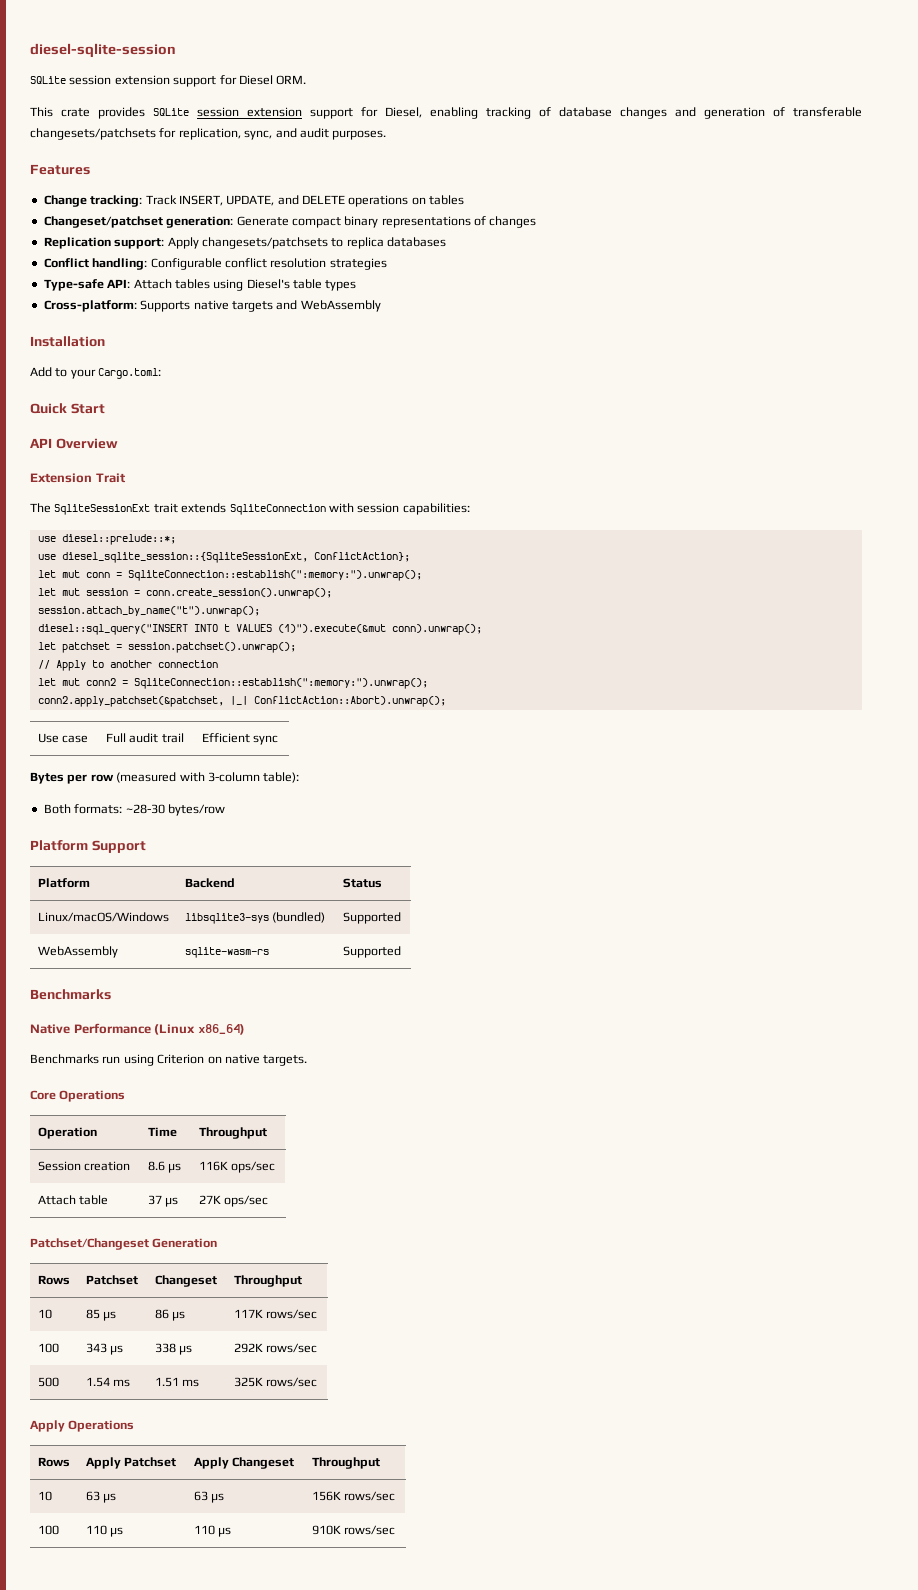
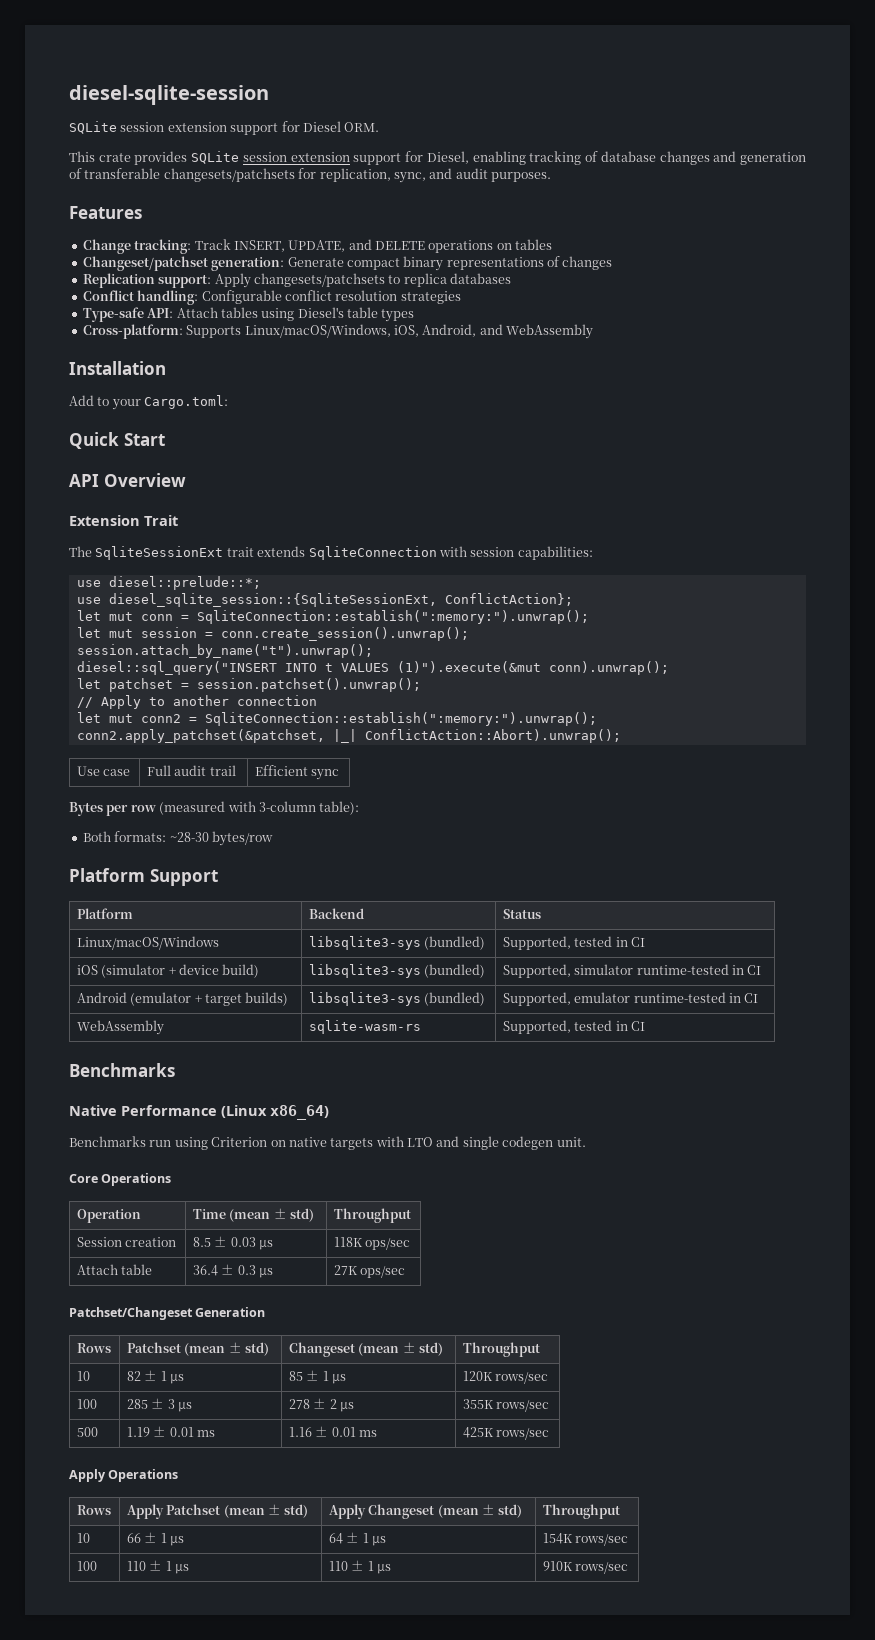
- Cross-platform: Supports native targets and WebAssembly
+ Cross-platform: Supports Linux/macOS/Windows, iOS, Android, and WebAssembly
- Linux/macOS/Windows | libsqlite3-sys (bundled) | Supported
- WebAssembly | sqlite-wasm-rs | Supported
+ Linux/macOS/Windows | libsqlite3-sys (bundled) | Supported, tested in CI
+ iOS (simulator + device build) | libsqlite3-sys (bundled) | Supported, simulator runtime-tested in CI
+ Android (emulator + target builds) | libsqlite3-sys (bundled) | Supported, emulator runtime-tested in CI
+ WebAssembly | sqlite-wasm-rs | Supported, tested in CI
- Benchmarks run using Criterion on native targets.
+ Benchmarks run using Criterion on native targets with LTO and single codegen unit.
- Operation | Time | Throughput
+ Operation | Time (mean ± std) | Throughput
- Session creation | 8.6 µs | 116K ops/sec
+ Session creation | 8.5 ± 0.03 µs | 118K ops/sec
- Attach table | 37 µs | 27K ops/sec
+ Attach table | 36.4 ± 0.3 µs | 27K ops/sec
- Rows | Patchset | Changeset | Throughput
- 10 | 85 µs | 86 µs | 117K rows/sec
- 100 | 343 µs | 338 µs | 292K rows/sec
+ Rows | Patchset (mean ± std) | Changeset (mean ± std) | Throughput
+ 10 | 82 ± 1 µs | 85 ± 1 µs | 120K rows/sec
+ 100 | 285 ± 3 µs | 278 ± 2 µs | 355K rows/sec
- 500 | 1.54 ms | 1.51 ms | 325K rows/sec
+ 500 | 1.19 ± 0.01 ms | 1.16 ± 0.01 ms | 425K rows/sec
- Rows | Apply Patchset | Apply Changeset | Throughput
- 10 | 63 µs | 63 µs | 156K rows/sec
+ Rows | Apply Patchset (mean ± std) | Apply Changeset (mean ± std) | Throughput
+ 10 | 66 ± 1 µs | 64 ± 1 µs | 154K rows/sec
- 100 | 110 µs | 110 µs | 910K rows/sec
+ 100 | 110 ± 1 µs | 110 ± 1 µs | 910K rows/sec

